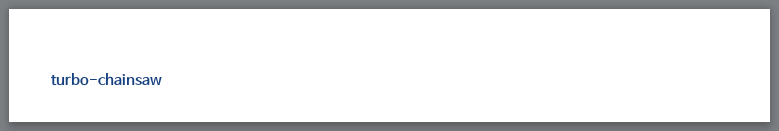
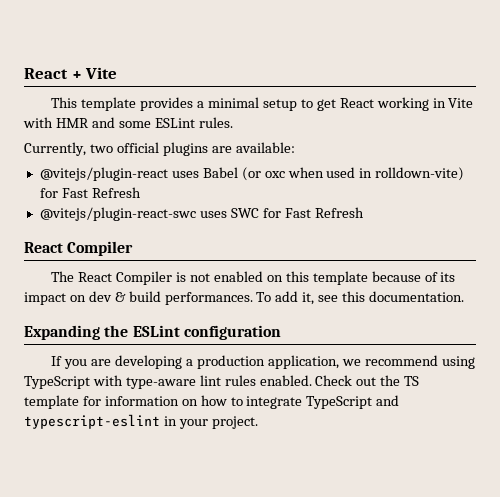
- turbo-chainsaw
+ React + Vite
+ This template provides a minimal setup to get React working in Vite with HMR and some ESLint rules.
+ Currently, two official plugins are available:
+ @vitejs/plugin-react uses Babel (or oxc when used in rolldown-vite) for Fast Refresh
+ @vitejs/plugin-react-swc uses SWC for Fast Refresh
+ React Compiler
+ The React Compiler is not enabled on this template because of its impact on dev & build performances. To add it, see this documentation.
+ Expanding the ESLint configuration
+ If you are developing a production application, we recommend using TypeScript with type-aware lint rules enabled. Check out the TS template for information on how to integrate TypeScript and typescript-eslint in your project.

